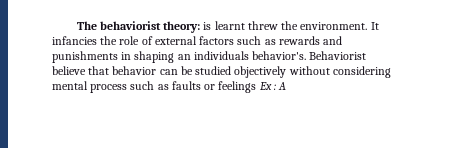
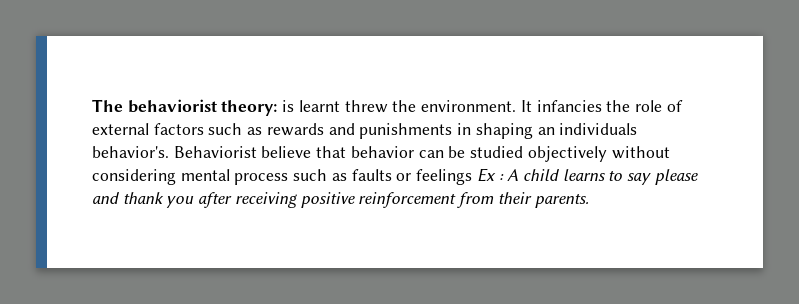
- Behaviorist believe that behavior can be studied objectively without considering mental process such as faults or feelings Ex : A
+ Behaviorist believe that behavior can be studied objectively without considering mental process such as faults or feelings Ex : A child learns to say please and thank you after receiving positive reinforcement from their parents.

